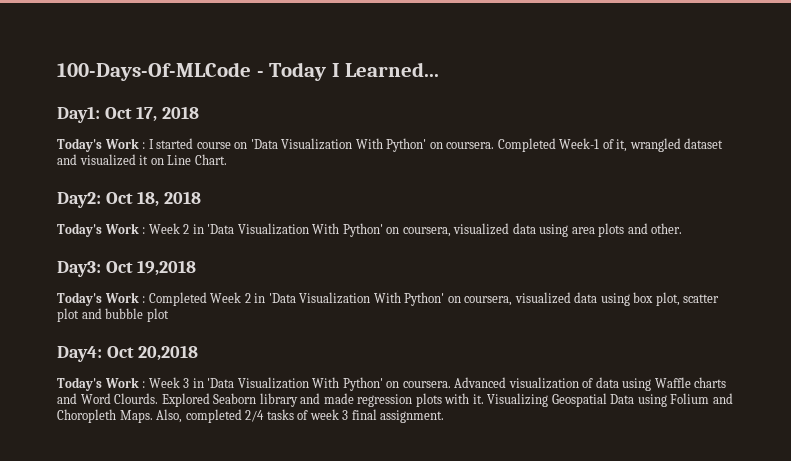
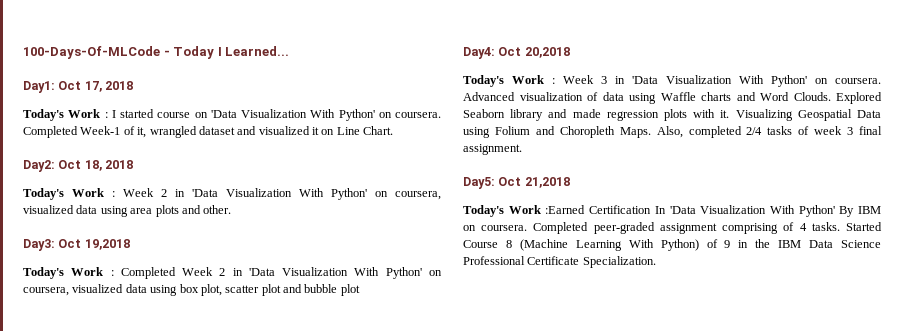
- Advanced visualization of data using Waffle charts and Word Clourds.
+ Advanced visualization of data using Waffle charts and Word Clouds.
+ Day5: Oct 21,2018
+ Today's Work :Earned Certification In 'Data Visualization With Python' By IBM on coursera. Completed peer-graded assignment comprising of 4 tasks. Started Course 8 (Machine Learning With Python) of 9 in the IBM Data Science Professional Certificate Specialization.

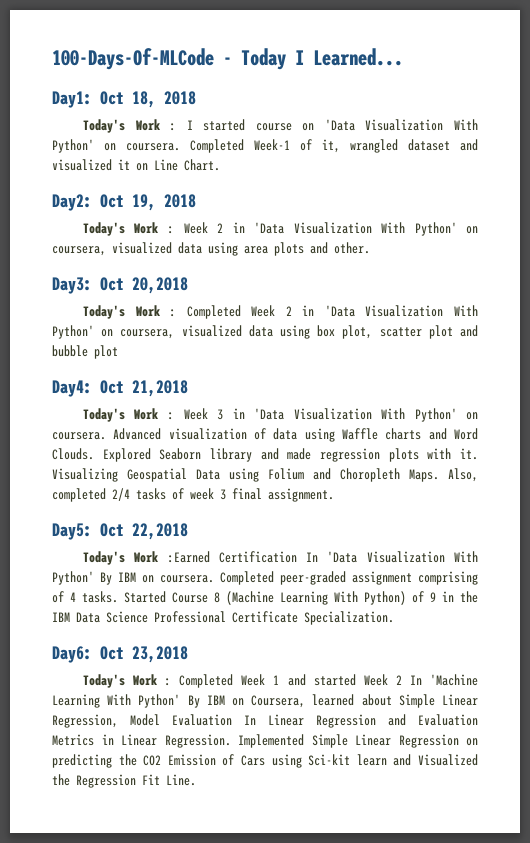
- Day1: Oct 17, 2018
+ Day1: Oct 18, 2018
- Day2: Oct 18, 2018
+ Day2: Oct 19, 2018
- Day3: Oct 19,2018
+ Day3: Oct 20,2018
- Day4: Oct 20,2018
+ Day4: Oct 21,2018
- Day5: Oct 21,2018
+ Day5: Oct 22,2018
+ Day6: Oct 23,2018
+ Today's Work : Completed Week 1 and started Week 2 In 'Machine Learning With Python' By IBM on Coursera, learned about Simple Linear Regression, Model Evaluation In Linear Regression and Evaluation Metrics in Linear Regression. Implemented Simple Linear Regression on predicting the CO2 Emission of Cars using Sci-kit learn and Visualized the Regression Fit Line.

